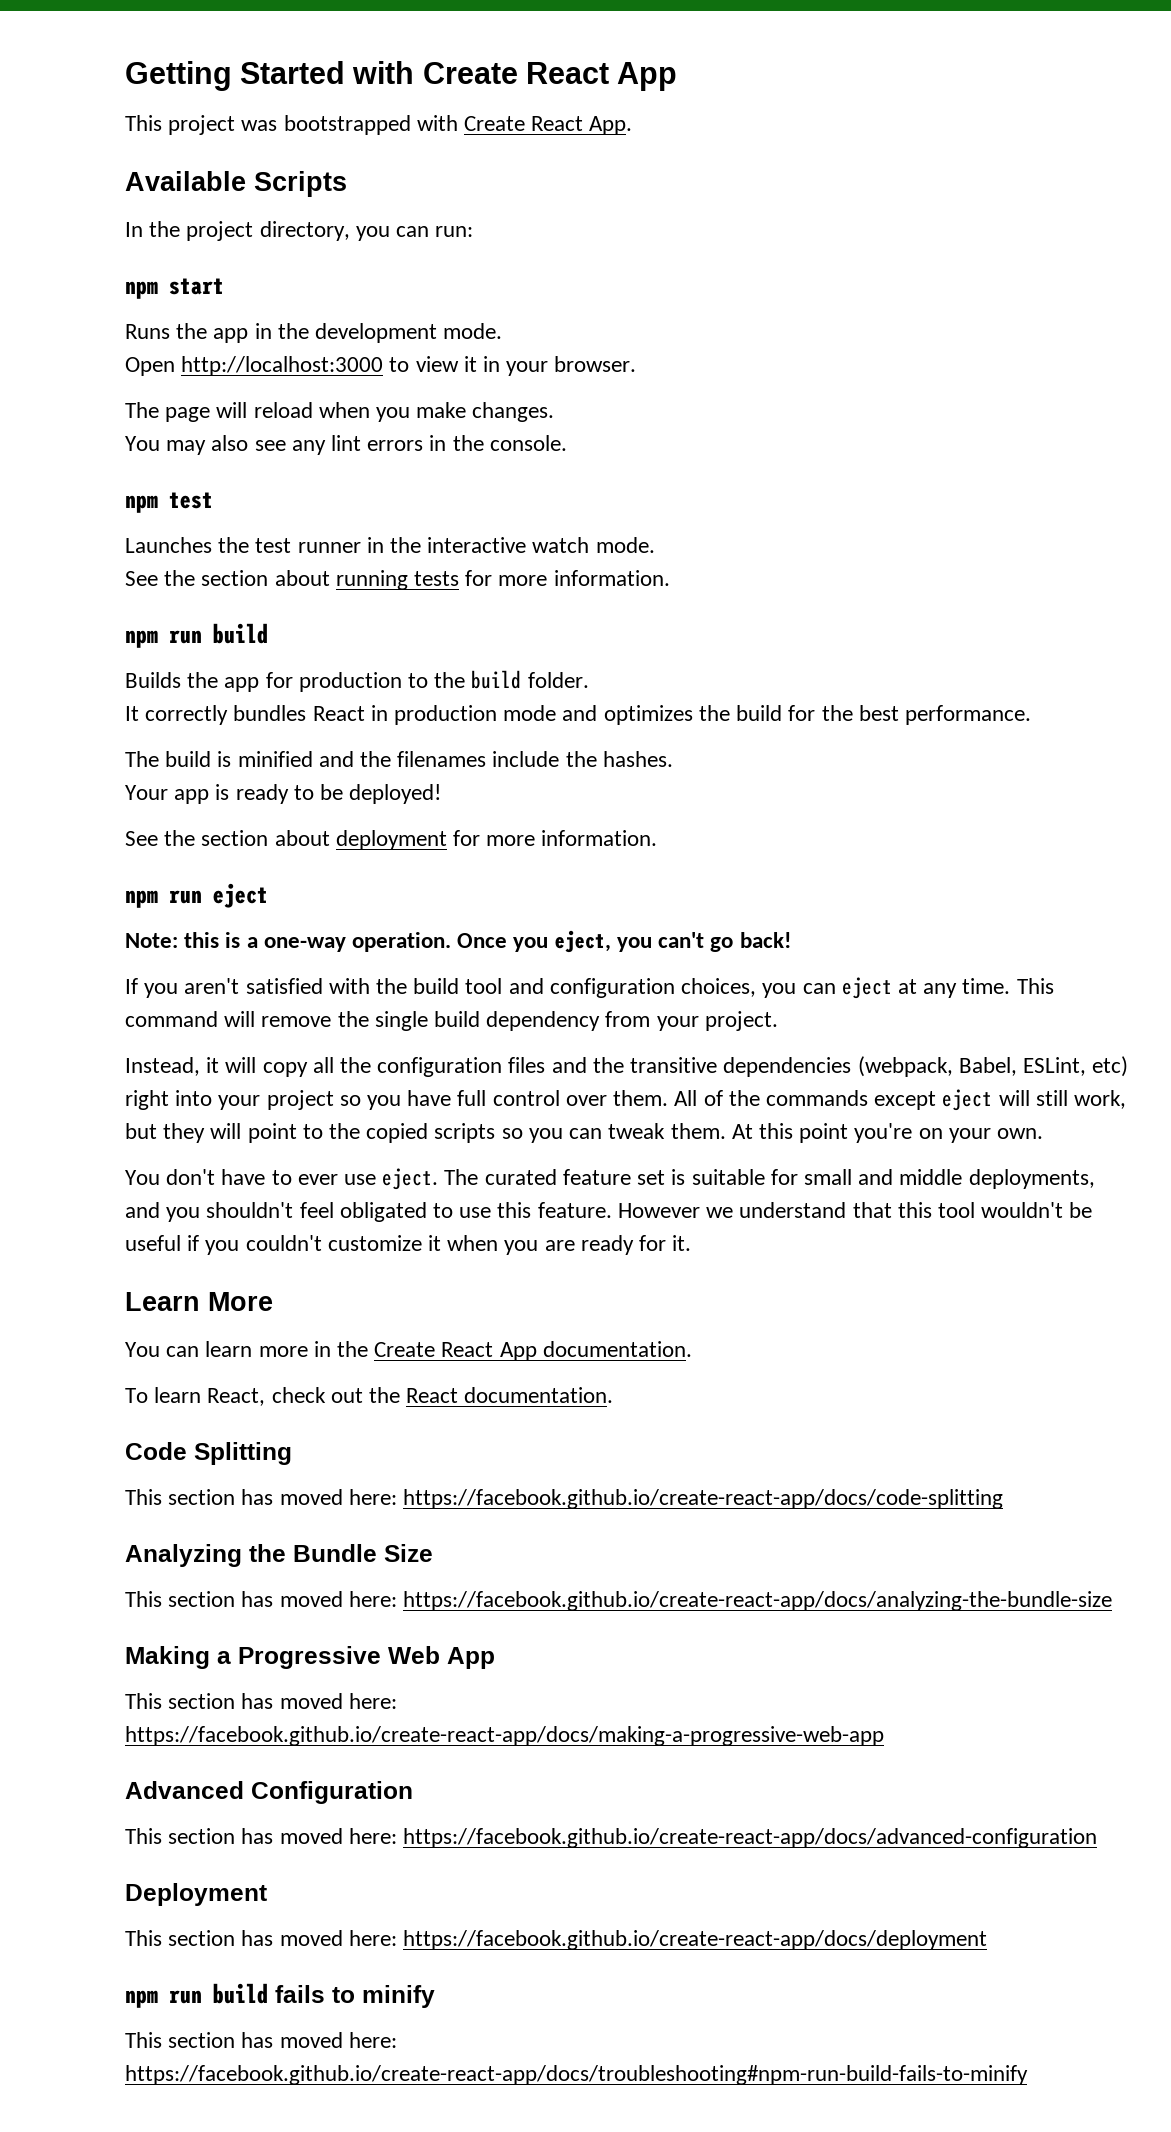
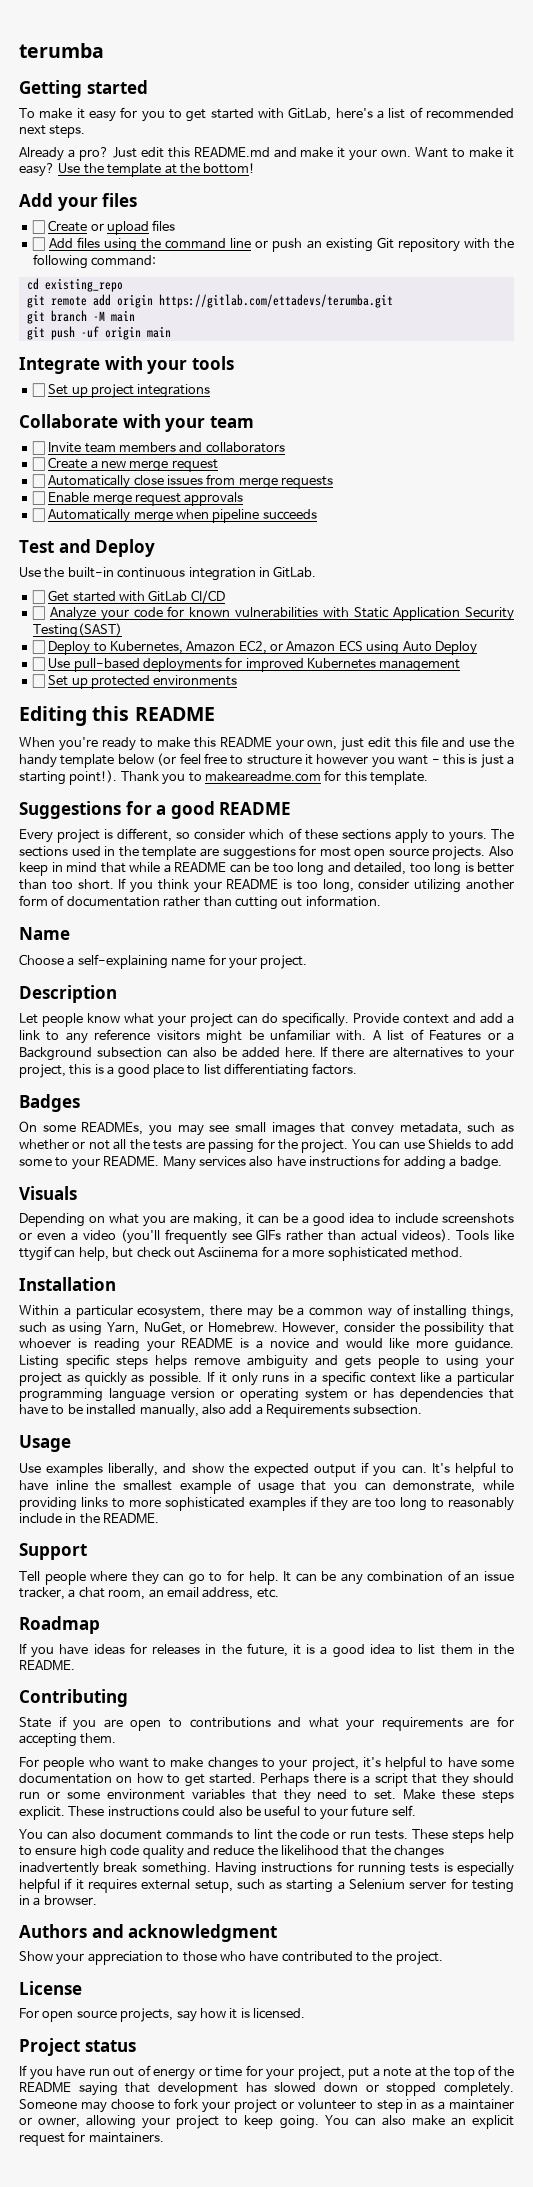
- Getting Started with Create React App
- This project was bootstrapped with Create React App.
- Available Scripts
- In the project directory, you can run:
- npm start
- Runs the app in the development mode.
- Open http://localhost:3000 to view it in your browser.
- The page will reload when you make changes.
- You may also see any lint errors in the console.
- npm test
- Launches the test runner in the interactive watch mode.
- See the section about running tests for more information.
- npm run build
- Builds the app for production to the build folder.
- It correctly bundles React in production mode and optimizes the build for the best performance.
- The build is minified and the filenames include the hashes.
- Your app is ready to be deployed!
- See the section about deployment for more information.
- npm run eject
- Note: this is a one-way operation. Once you eject, you can't go back!
- If you aren't satisfied with the build tool and configuration choices, you can eject at any time. This command will remove the single build dependency from your project.
- Instead, it will copy all the configuration files and the transitive dependencies (webpack, Babel, ESLint, etc) right into your project so you have full control over them. All of the commands except eject will still work, but they will point to the copied scripts so you can tweak them. At this point you're on your own.
- You don't have to ever use eject. The curated feature set is suitable for small and middle deployments, and you shouldn't feel obligated to use this feature. However we understand that this tool wouldn't be useful if you couldn't customize it when you are ready for it.
- Learn More
- You can learn more in the Create React App documentation.
- To learn React, check out the React documentation.
- Code Splitting
- This section has moved here: https://facebook.github.io/create-react-app/docs/code-splitting
- Analyzing the Bundle Size
- This section has moved here: https://facebook.github.io/create-react-app/docs/analyzing-the-bundle-size
- Making a Progressive Web App
- This section has moved here: https://facebook.github.io/create-react-app/docs/making-a-progressive-web-app
- Advanced Configuration
- This section has moved here: https://facebook.github.io/create-react-app/docs/advanced-configuration
- Deployment
- This section has moved here: https://facebook.github.io/create-react-app/docs/deployment
- npm run build fails to minify
- This section has moved here: https://facebook.github.io/create-react-app/docs/troubleshooting#npm-run-build-fails-to-minify
+ terumba
+ Getting started
+ To make it easy for you to get started with GitLab, here's a list of recommended next steps.
+ Already a pro? Just edit this README.md and make it your own. Want to make it easy? Use the template at the bottom!
+ Add your files
+ ☐ Create or upload files
+ ☐ Add files using the command line or push an existing Git repository with the following command:
+ cd existing_repo
+ git remote add origin https://gitlab.com/ettadevs/terumba.git
+ git branch -M main
+ git push -uf origin main
+ Integrate with your tools
+ ☐ Set up project integrations
+ Collaborate with your team
+ ☐ Invite team members and collaborators
+ ☐ Create a new merge request
+ ☐ Automatically close issues from merge requests
+ ☐ Enable merge request approvals
+ ☐ Automatically merge when pipeline succeeds
+ Test and Deploy
+ Use the built-in continuous integration in GitLab.
+ ☐ Get started with GitLab CI/CD
+ ☐ Analyze your code for known vulnerabilities with Static Application Security Testing(SAST)
+ ☐ Deploy to Kubernetes, Amazon EC2, or Amazon ECS using Auto Deploy
+ ☐ Use pull-based deployments for improved Kubernetes management
+ ☐ Set up protected environments
+ Editing this README
+ When you're ready to make this README your own, just edit this file and use the handy template below (or feel free to structure it however you want - this is just a starting point!). Thank you to makeareadme.com for this template.
+ Suggestions for a good README
+ Every project is different, so consider which of these sections apply to yours. The sections used in the template are suggestions for most open source projects. Also keep in mind that while a README can be too long and detailed, too long is better than too short. If you think your README is too long, consider utilizing another form of documentation rather than cutting out information.
+ Name
+ Choose a self-explaining name for your project.
+ Description
+ Let people know what your project can do specifically. Provide context and add a link to any reference visitors might be unfamiliar with. A list of Features or a Background subsection can also be added here. If there are alternatives to your project, this is a good place to list differentiating factors.
+ Badges
+ On some READMEs, you may see small images that convey metadata, such as whether or not all the tests are passing for the project. You can use Shields to add some to your README. Many services also have instructions for adding a badge.
+ Visuals
+ Depending on what you are making, it can be a good idea to include screenshots or even a video (you'll frequently see GIFs rather than actual videos). Tools like ttygif can help, but check out Asciinema for a more sophisticated method.
+ Installation
+ Within a particular ecosystem, there may be a common way of installing things, such as using Yarn, NuGet, or Homebrew. However, consider the possibility that whoever is reading your README is a novice and would like more guidance. Listing specific steps helps remove ambiguity and gets people to using your project as quickly as possible. If it only runs in a specific context like a particular programming language version or operating system or has dependencies that have to be installed manually, also add a Requirements subsection.
+ Usage
+ Use examples liberally, and show the expected output if you can. It's helpful to have inline the smallest example of usage that you can demonstrate, while providing links to more sophisticated examples if they are too long to reasonably include in the README.
+ Support
+ Tell people where they can go to for help. It can be any combination of an issue tracker, a chat room, an email address, etc.
+ Roadmap
+ If you have ideas for releases in the future, it is a good idea to list them in the README.
+ Contributing
+ State if you are open to contributions and what your requirements are for accepting them.
+ For people who want to make changes to your project, it's helpful to have some documentation on how to get started. Perhaps there is a script that they should run or some environment variables that they need to set. Make these steps explicit. These instructions could also be useful to your future self.
+ You can also document commands to lint the code or run tests. These steps help to ensure high code quality and reduce the likelihood that the changes inadvertently break something. Having instructions for running tests is especially helpful if it requires external setup, such as starting a Selenium server for testing in a browser.
+ Authors and acknowledgment
+ Show your appreciation to those who have contributed to the project.
+ License
+ For open source projects, say how it is licensed.
+ Project status
+ If you have run out of energy or time for your project, put a note at the top of the README saying that development has slowed down or stopped completely. Someone may choose to fork your project or volunteer to step in as a maintainer or owner, allowing your project to keep going. You can also make an explicit request for maintainers.

